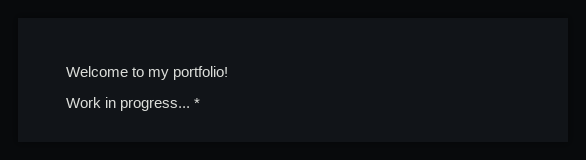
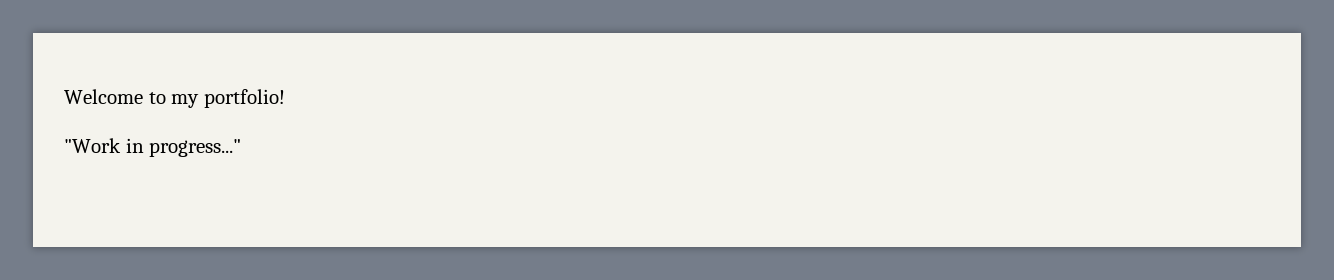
- Work in progress... *
+ "Work in progress..."

